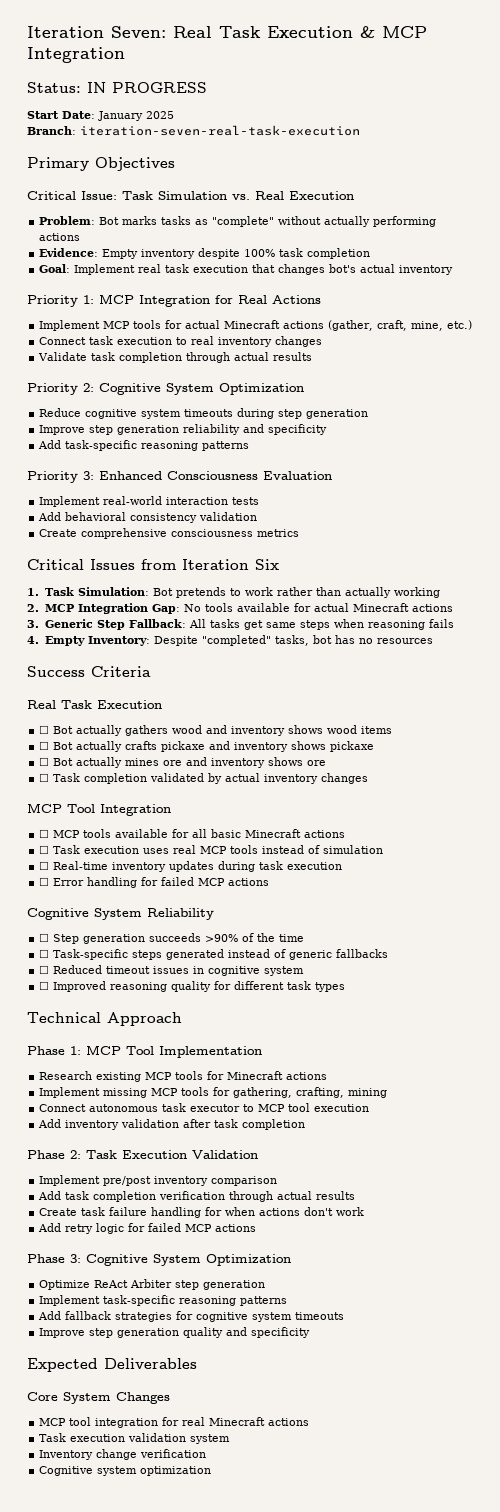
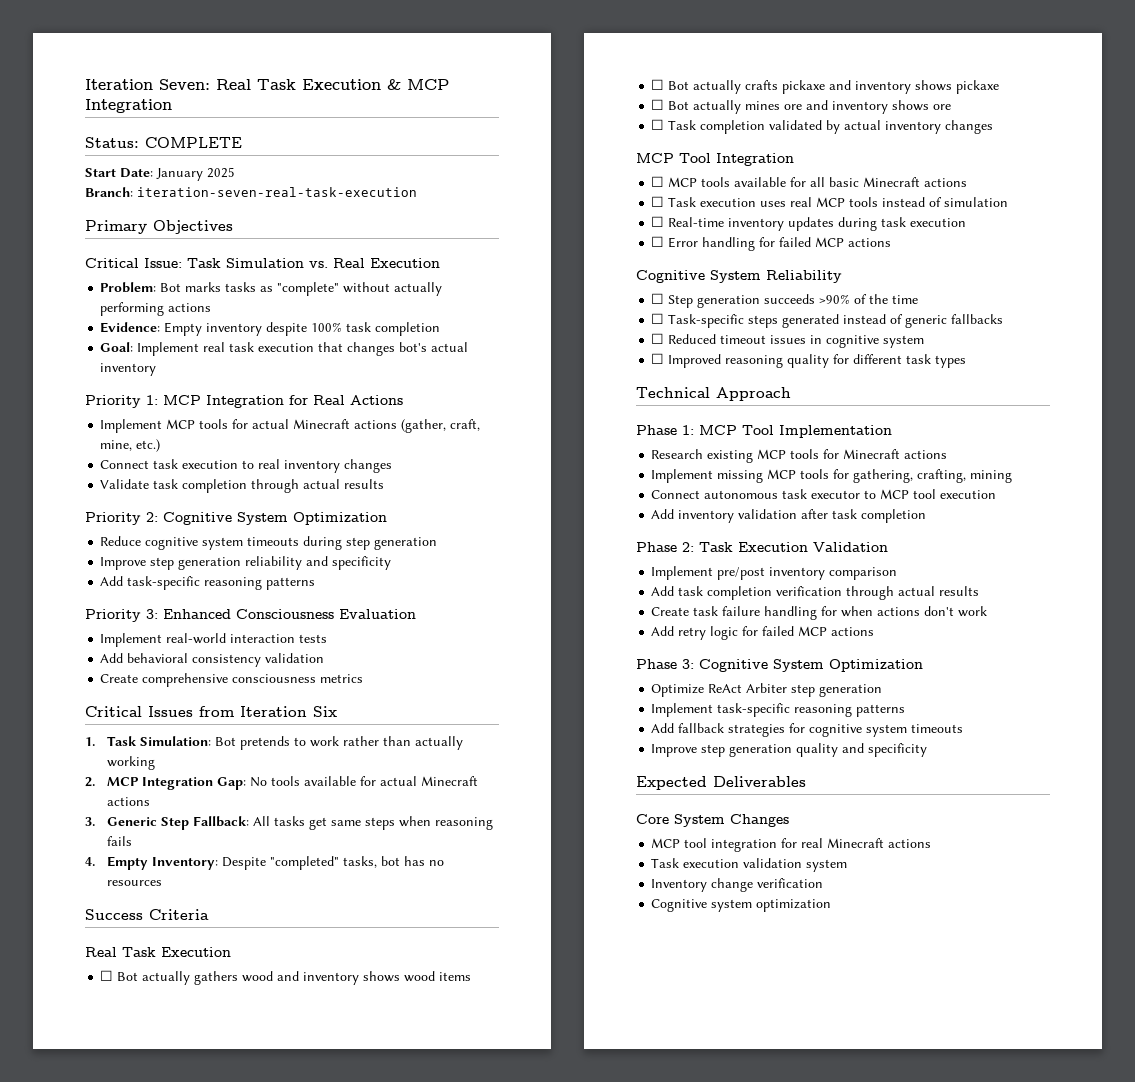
- Status: IN PROGRESS
+ Status: COMPLETE

